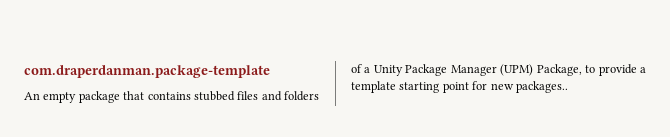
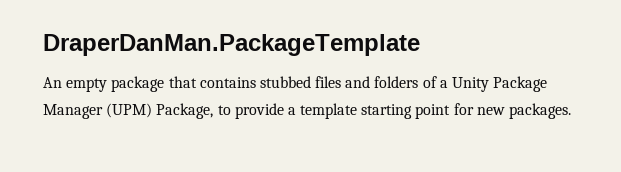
- com.draperdanman.package-template
+ DraperDanMan.PackageTemplate
- An empty package that contains stubbed files and folders of a Unity Package Manager (UPM) Package, to provide a template starting point for new packages..
+ An empty package that contains stubbed files and folders of a Unity Package Manager (UPM) Package, to provide a template starting point for new packages.

